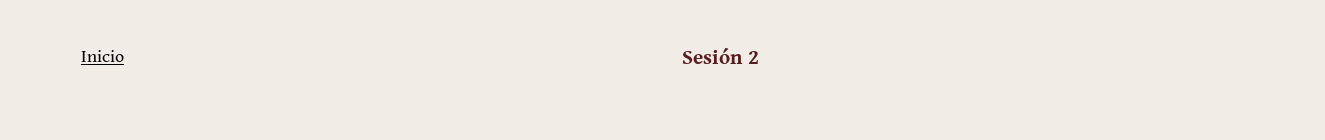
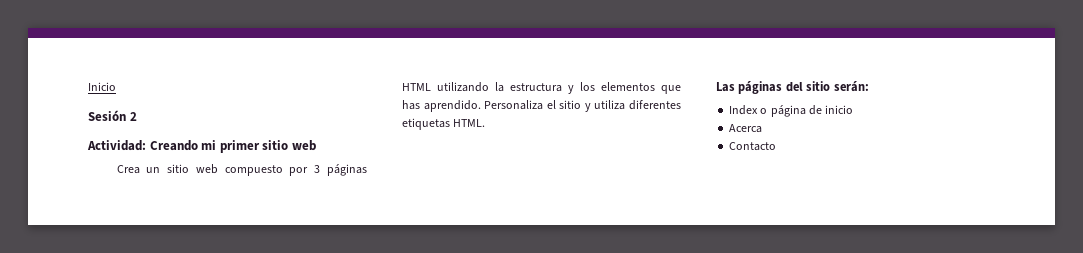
+ Actividad: Creando mi primer sitio web
+ Crea un sitio web compuesto por 3 páginas HTML utilizando la estructura y los elementos que has aprendido. Personaliza el sitio y utiliza diferentes etiquetas HTML.
+ Las páginas del sitio serán:
+ Index o página de inicio
+ Acerca
+ Contacto

